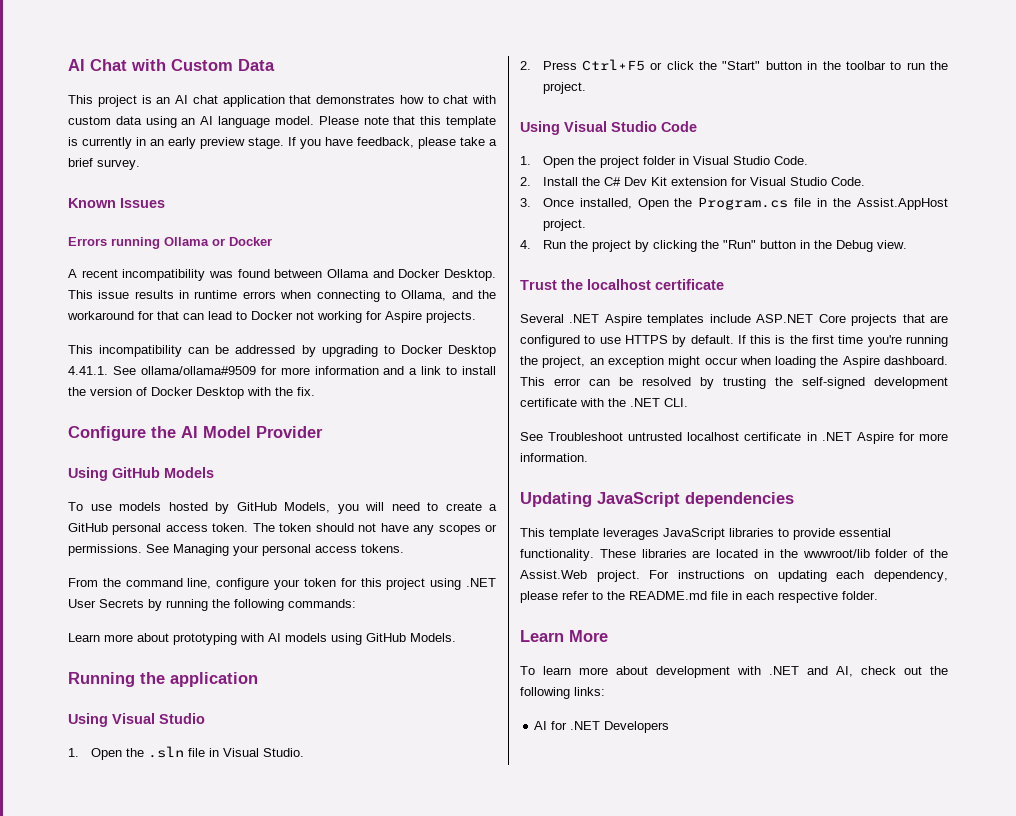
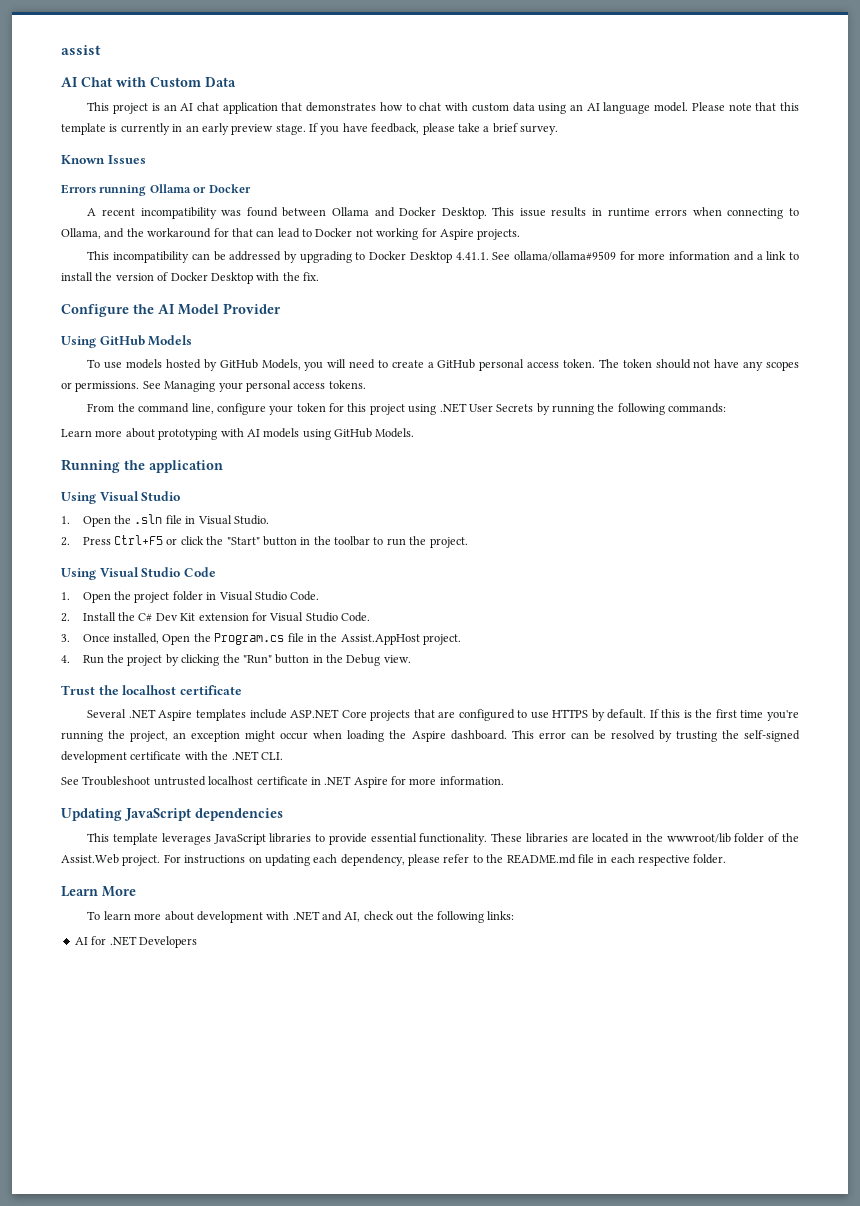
+ assist

